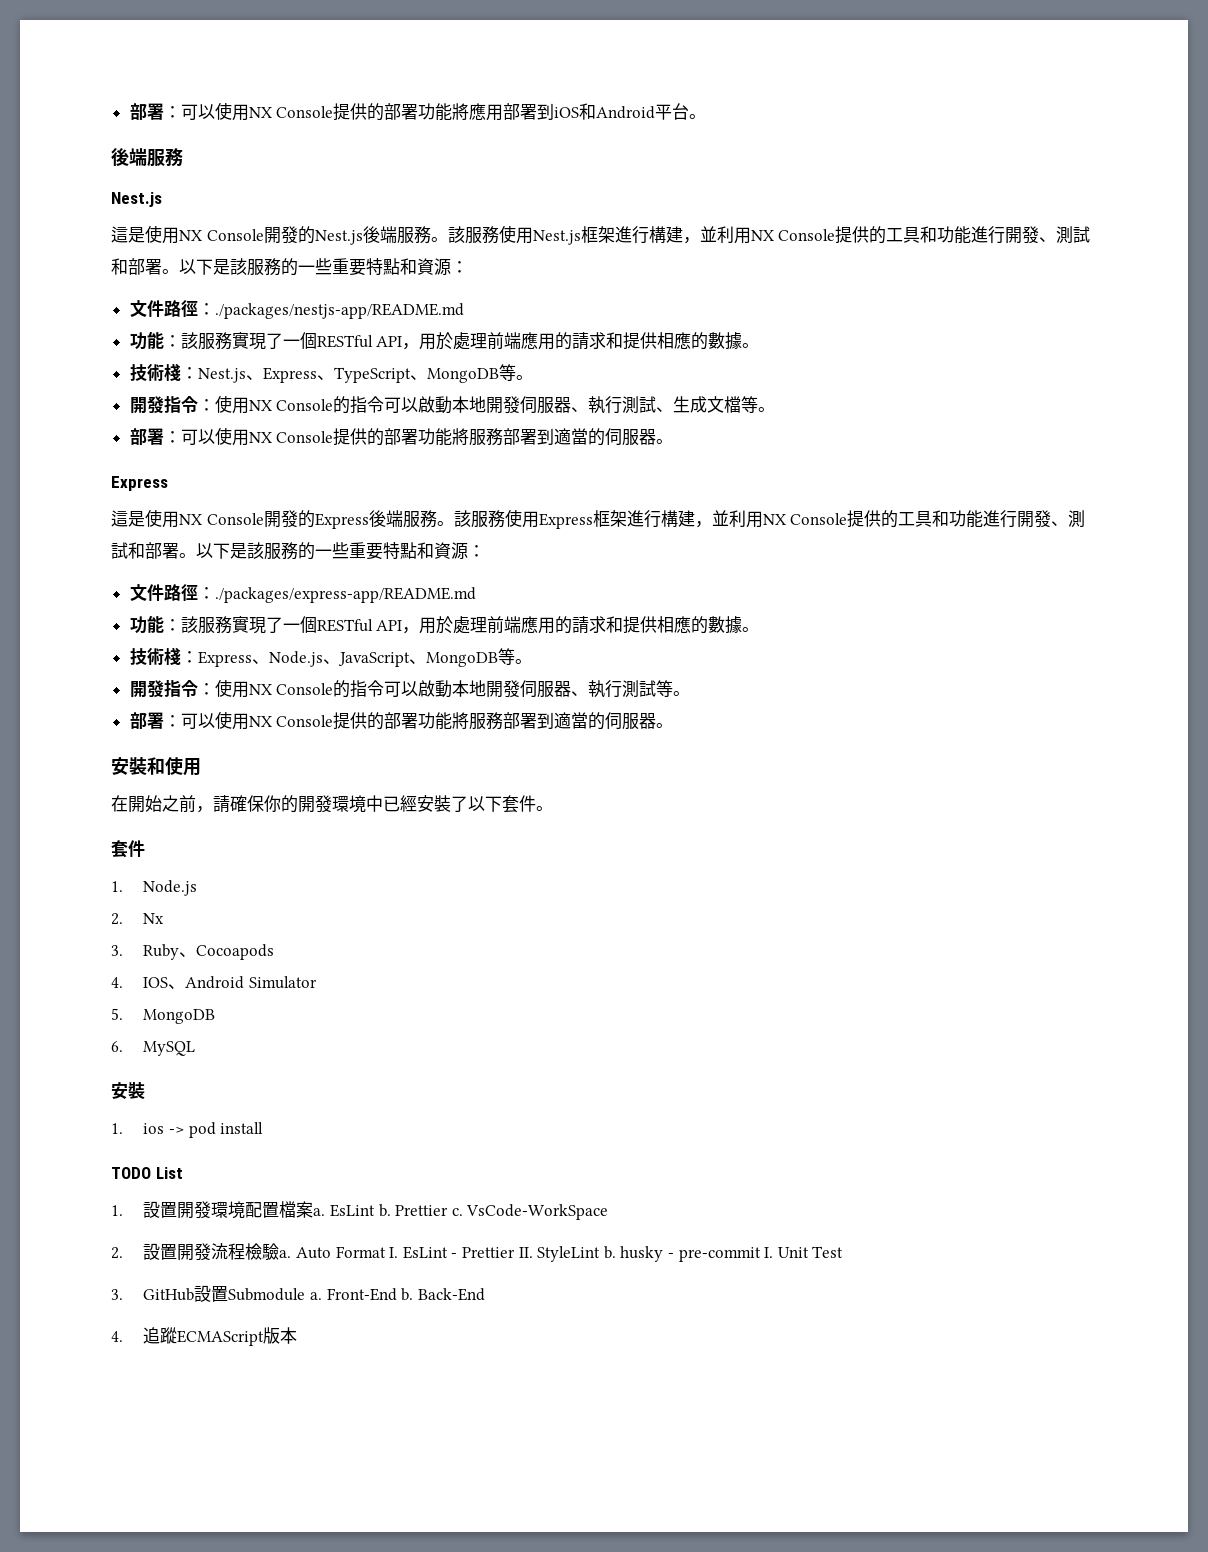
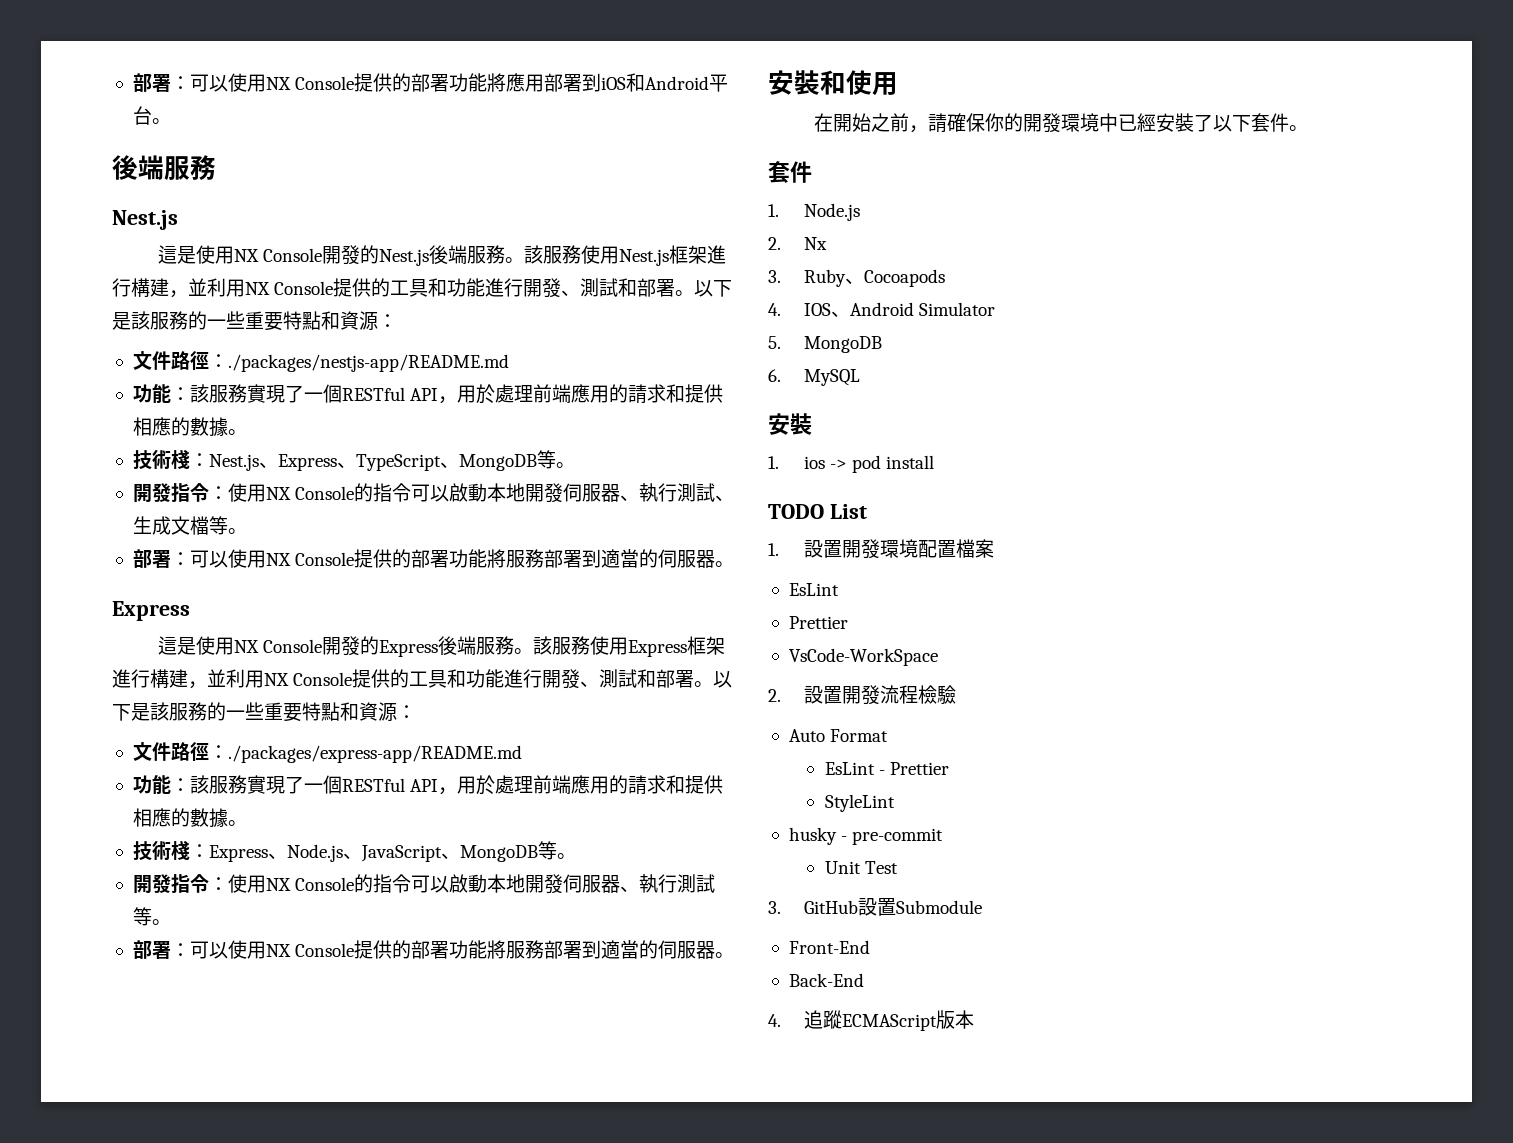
- 1.設置開發環境配置檔案a. EsLint b. Prettier c. VsCode-WorkSpace
+ 1.設置開發環境配置檔案
+ EsLint
+ Prettier
+ VsCode-WorkSpace
- 2.設置開發流程檢驗a. Auto Format I. EsLint - Prettier II. StyleLint b. husky - pre-commit I. Unit Test
+ 2.設置開發流程檢驗
+ Auto Format
+ EsLint - Prettier
+ StyleLint
+ husky - pre-commit
+ Unit Test
- 3. GitHub設置Submodule a. Front-End b. Back-End
+ 3. GitHub設置Submodule
+ Front-End
+ Back-End

